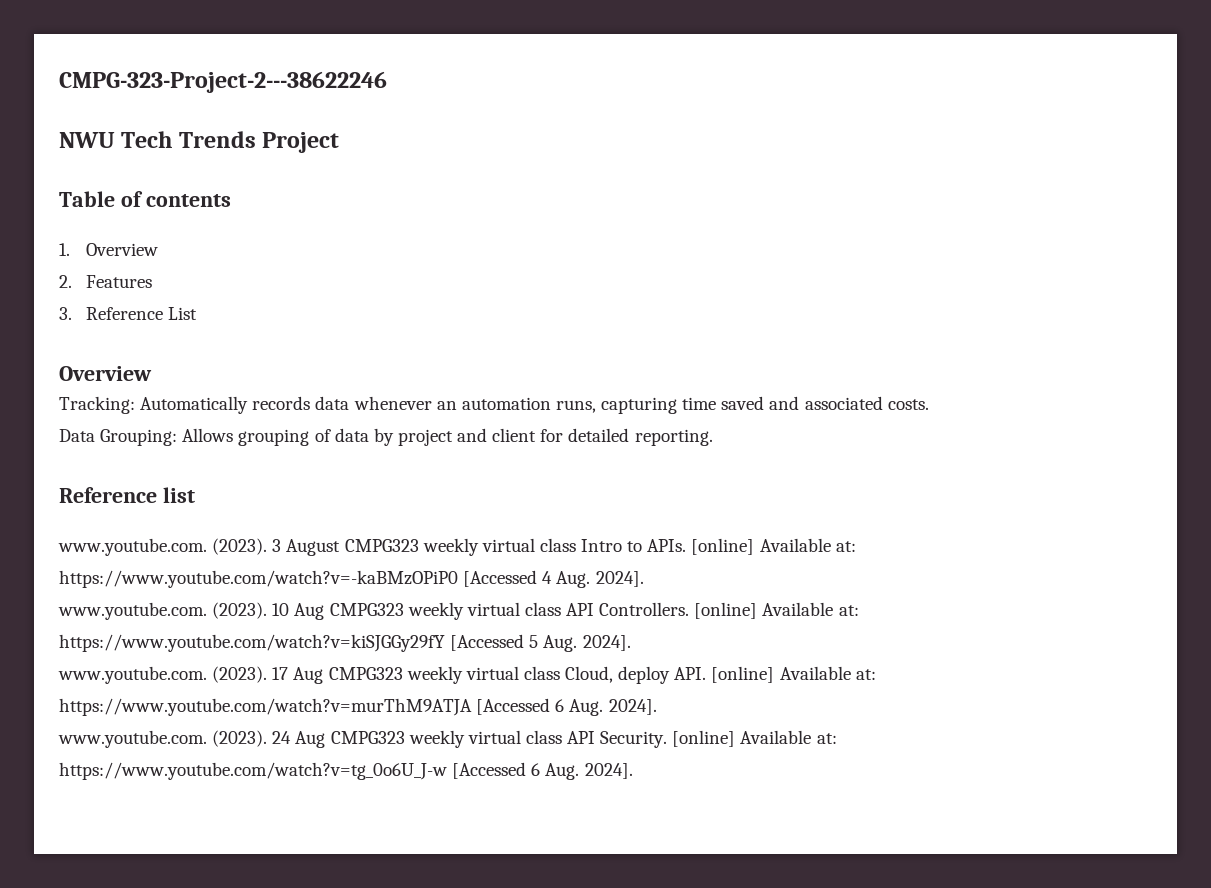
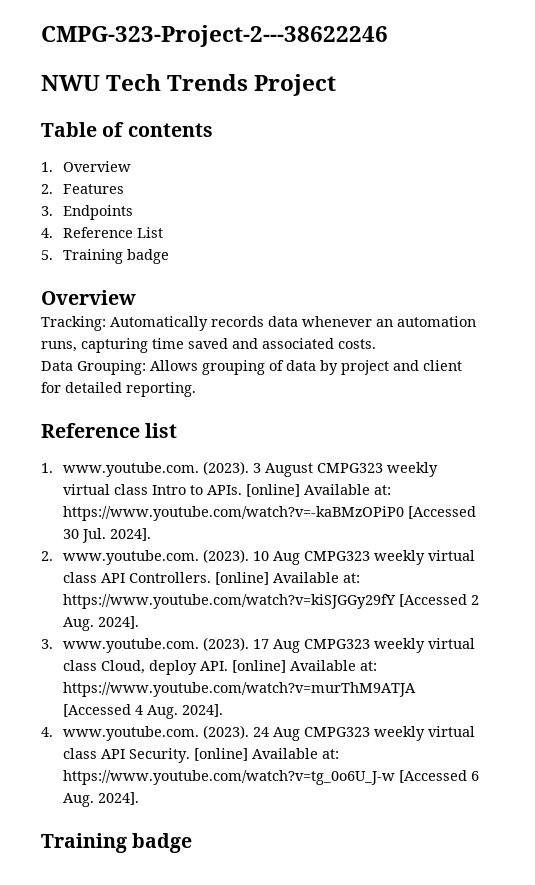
- 3. Reference List
+ 3. Endpoints
+ 4. Reference List
+ 5. Training badge
  Reference list
- www.youtube.com. (2023).
+ 1. www.youtube.com. (2023).
- [online] Available at: https://www.youtube.com/watch?v=-kaBMzOPiP0 [Accessed 4 Aug. 2024].
- www.youtube.com. (2023).
+ [online] Available at: https://www.youtube.com/watch?v=-kaBMzOPiP0 [Accessed 30 Jul. 2024].
+ 2. www.youtube.com. (2023).
- [online] Available at: https://www.youtube.com/watch?v=kiSJGGy29fY [Accessed 5 Aug. 2024].
- www.youtube.com. (2023).
+ [online] Available at: https://www.youtube.com/watch?v=kiSJGGy29fY [Accessed 2 Aug. 2024].
+ 3. www.youtube.com. (2023).
- 17 Aug CMPG323 weekly virtual class Cloud, deploy API. [online] Available at: https://www.youtube.com/watch?v=murThM9ATJA [Accessed 6 Aug. 2024].
- www.youtube.com. (2023).
+ 17 Aug CMPG323 weekly virtual class Cloud, deploy API. [online] Available at: https://www.youtube.com/watch?v=murThM9ATJA [Accessed 4 Aug. 2024].
+ 4. www.youtube.com. (2023).
  [online] Available at: https://www.youtube.com/watch?v=tg_0o6U_J-w [Accessed 6 Aug. 2024].
+ Training badge

